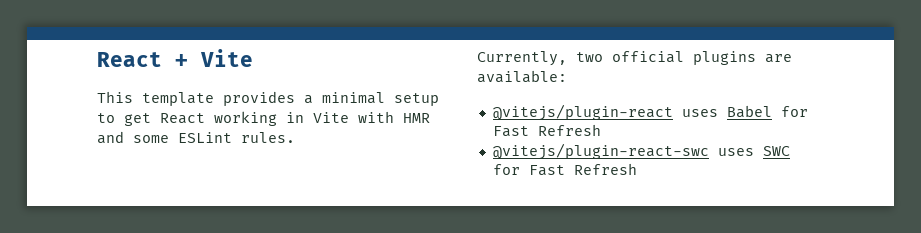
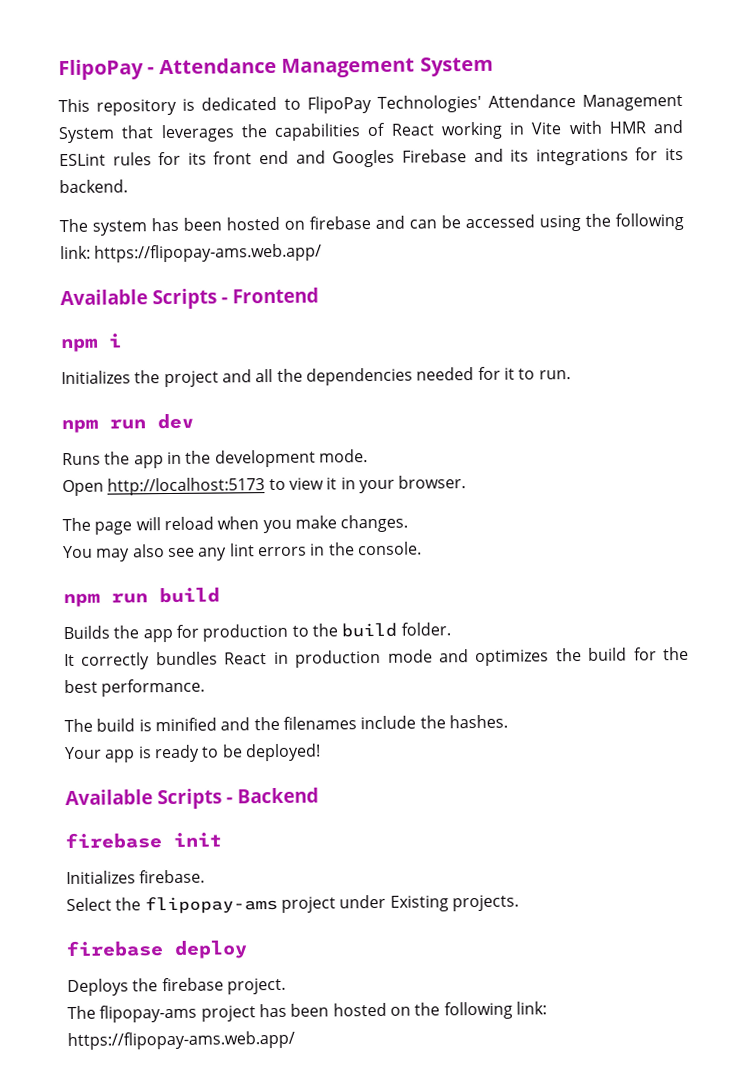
- React + Vite
- This template provides a minimal setup to get React working in Vite with HMR and some ESLint rules.
- Currently, two official plugins are available:
- @vitejs/plugin-react uses Babel for Fast Refresh
- @vitejs/plugin-react-swc uses SWC for Fast Refresh
+ FlipoPay - Attendance Management System
+ This repository is dedicated to FlipoPay Technologies' Attendance Management System that leverages the capabilities of React working in Vite with HMR and ESLint rules for its front end and Googles Firebase and its integrations for its backend.
+ The system has been hosted on firebase and can be accessed using the following link: https://flipopay-ams.web.app/
+ Available Scripts - Frontend
+ npm i
+ Initializes the project and all the dependencies needed for it to run.
+ npm run dev
+ Runs the app in the development mode.
+ Open http://localhost:5173 to view it in your browser.
+ The page will reload when you make changes.
+ You may also see any lint errors in the console.
+ npm run build
+ Builds the app for production to the build folder.
+ It correctly bundles React in production mode and optimizes the build for the best performance.
+ The build is minified and the filenames include the hashes.
+ Your app is ready to be deployed!
+ Available Scripts - Backend
+ firebase init
+ Initializes firebase.
+ Select the flipopay-ams project under Existing projects.
+ firebase deploy
+ Deploys the firebase project.
+ The flipopay-ams project has been hosted on the following link: https://flipopay-ams.web.app/

